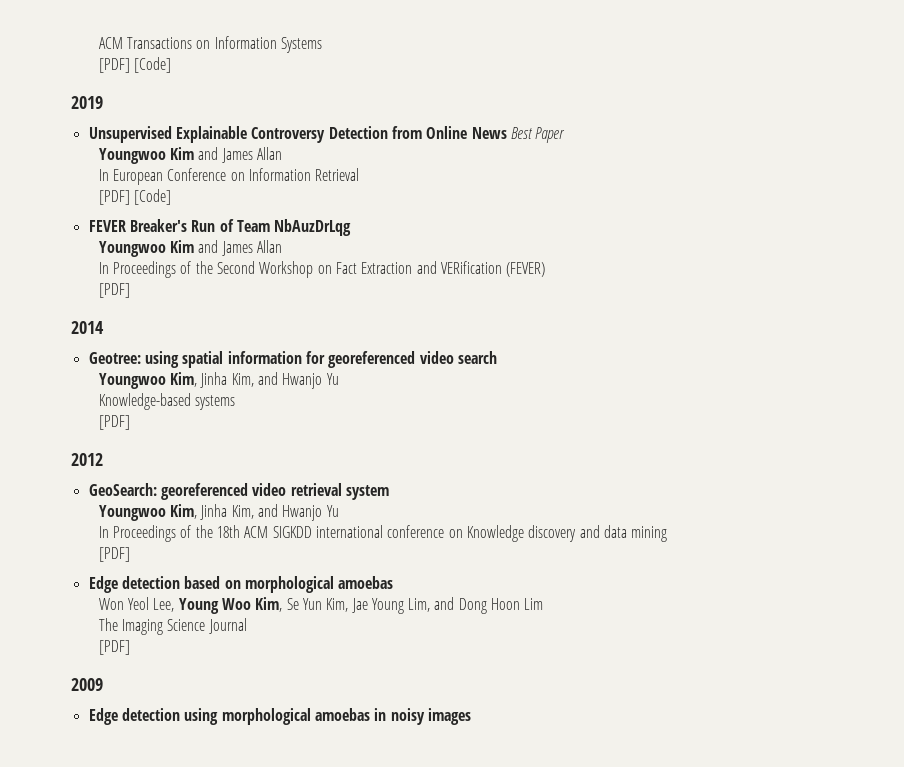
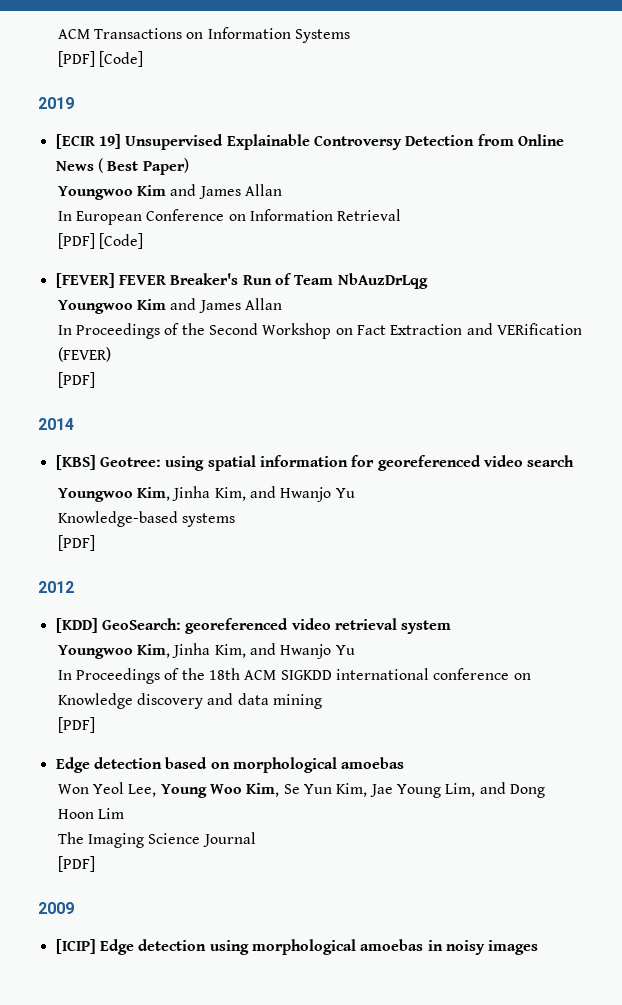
- Unsupervised Explainable Controversy Detection from Online News Best Paper
+ [ECIR 19] Unsupervised Explainable Controversy Detection from Online News ( Best Paper)
- FEVER Breaker's Run of Team NbAuzDrLqg
+ [FEVER] FEVER Breaker's Run of Team NbAuzDrLqg
- Geotree: using spatial information for georeferenced video search
+ [KBS] Geotree: using spatial information for georeferenced video search
- GeoSearch: georeferenced video retrieval system
+ [KDD] GeoSearch: georeferenced video retrieval system
- Edge detection using morphological amoebas in noisy images
+ [ICIP] Edge detection using morphological amoebas in noisy images

